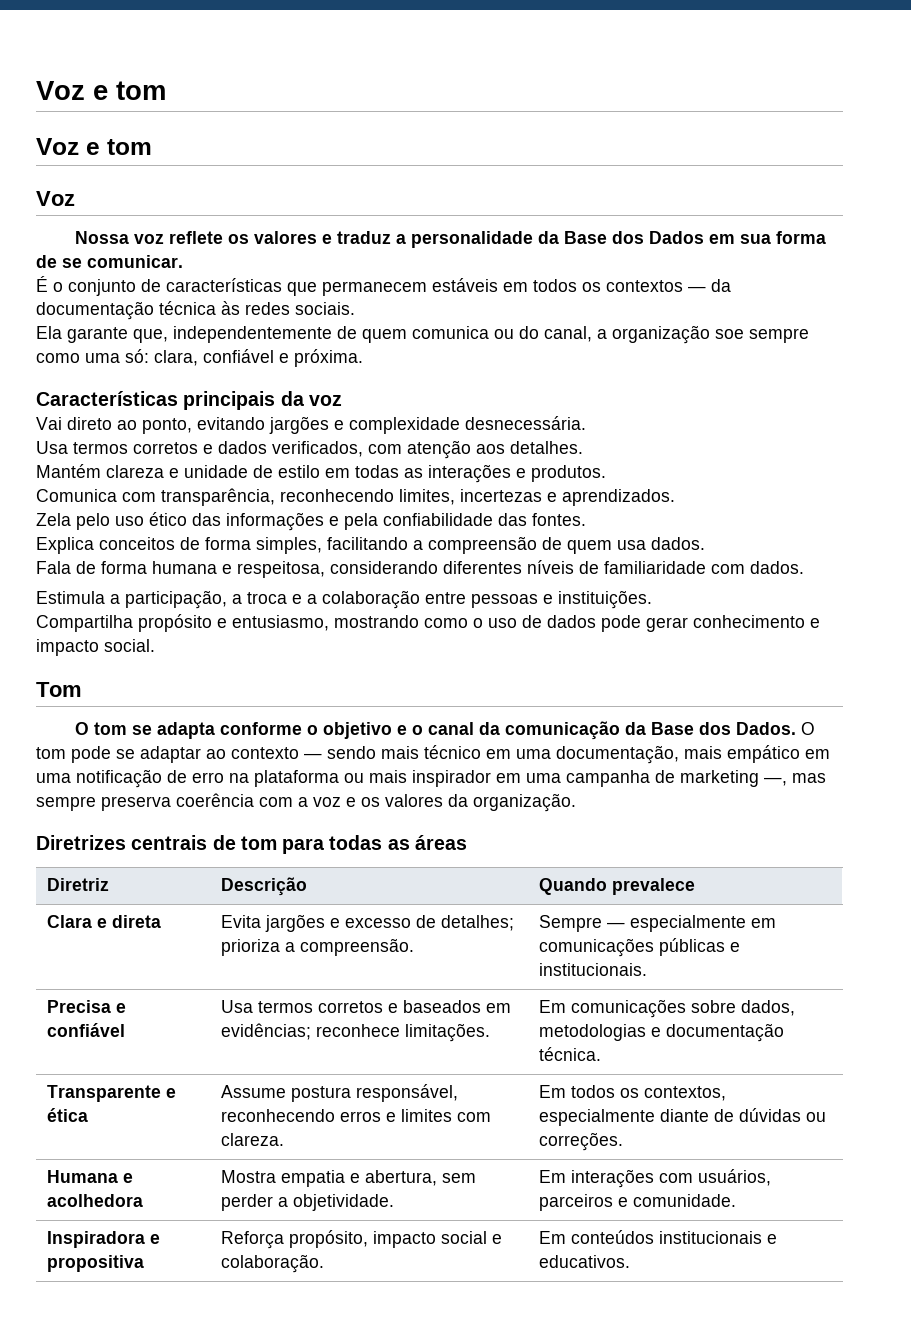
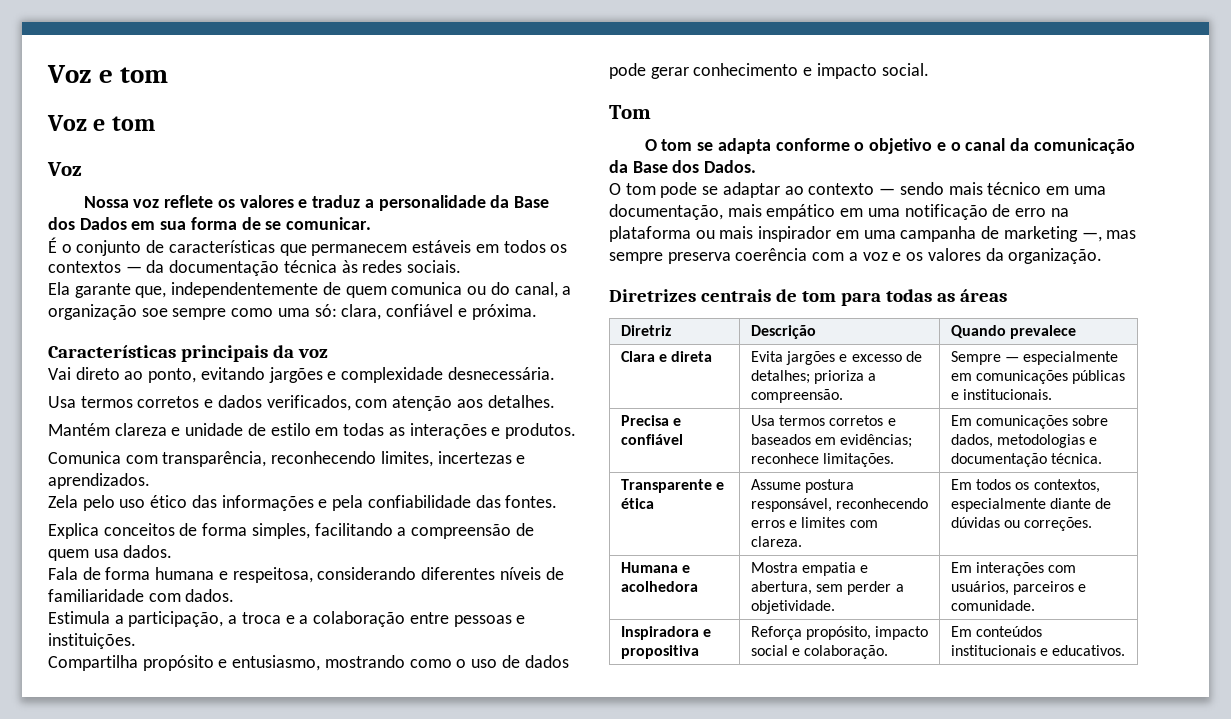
- O tom se adapta conforme o objetivo e o canal da comunicação da Base dos Dados. O tom pode se adaptar ao contexto — sendo mais técnico em uma documentação, mais empático em uma notificação de erro na plataforma ou mais inspirador em uma campanha de marketing —, mas sempre preserva coerência com a voz e os valores da organização.
+ O tom se adapta conforme o objetivo e o canal da comunicação da Base dos Dados.
+ O tom pode se adaptar ao contexto — sendo mais técnico em uma documentação, mais empático em uma notificação de erro na plataforma ou mais inspirador em uma campanha de marketing —, mas sempre preserva coerência com a voz e os valores da organização.

